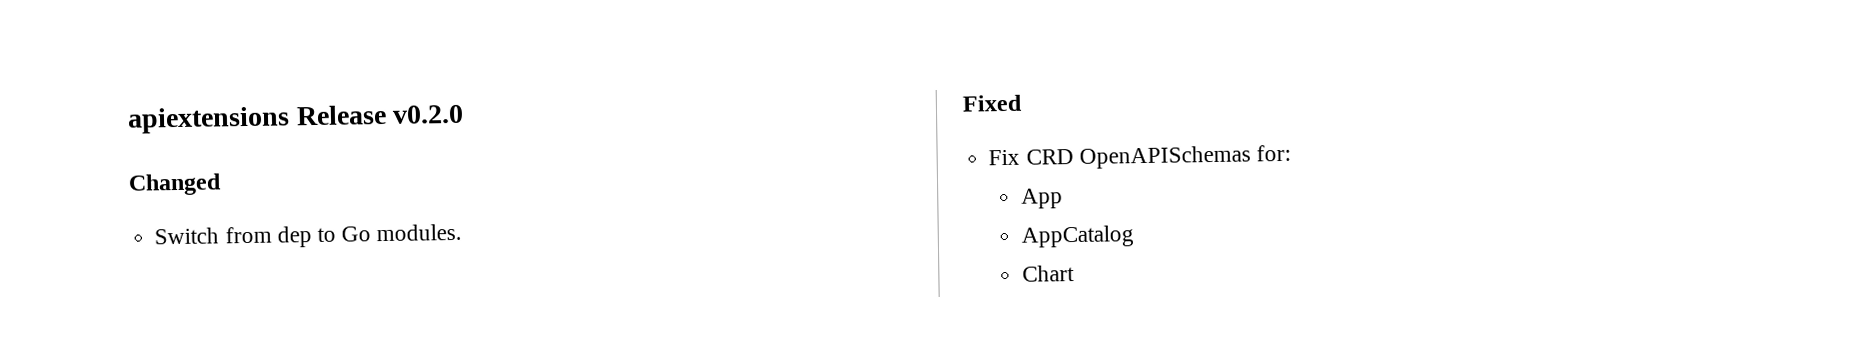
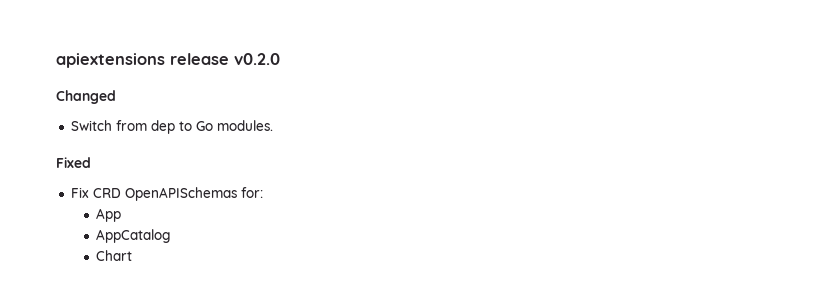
- apiextensions Release v0.2.0
+ apiextensions release v0.2.0

